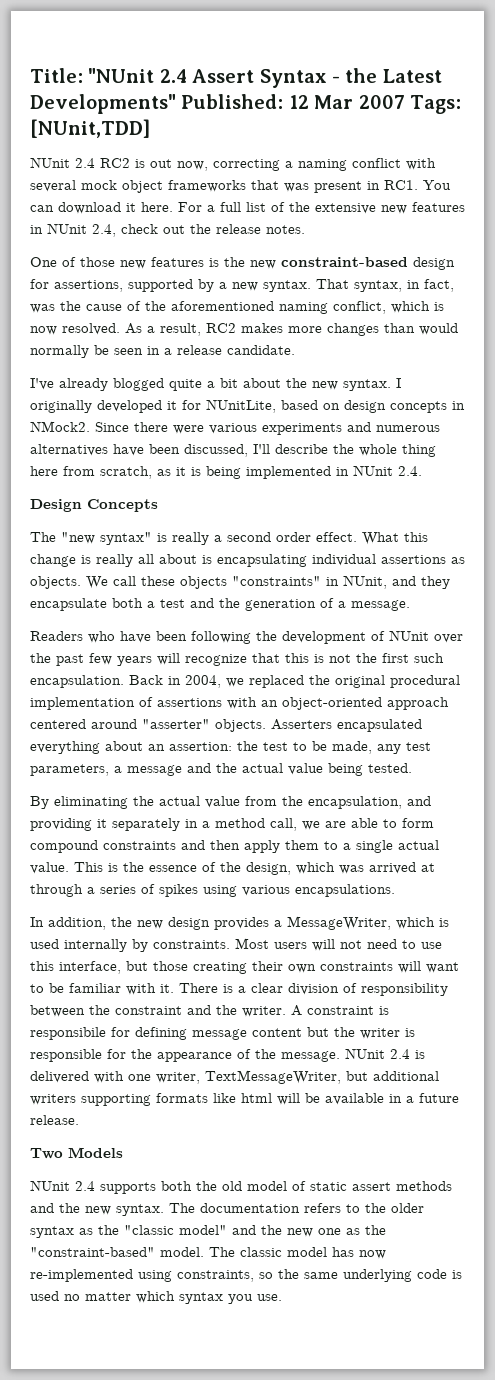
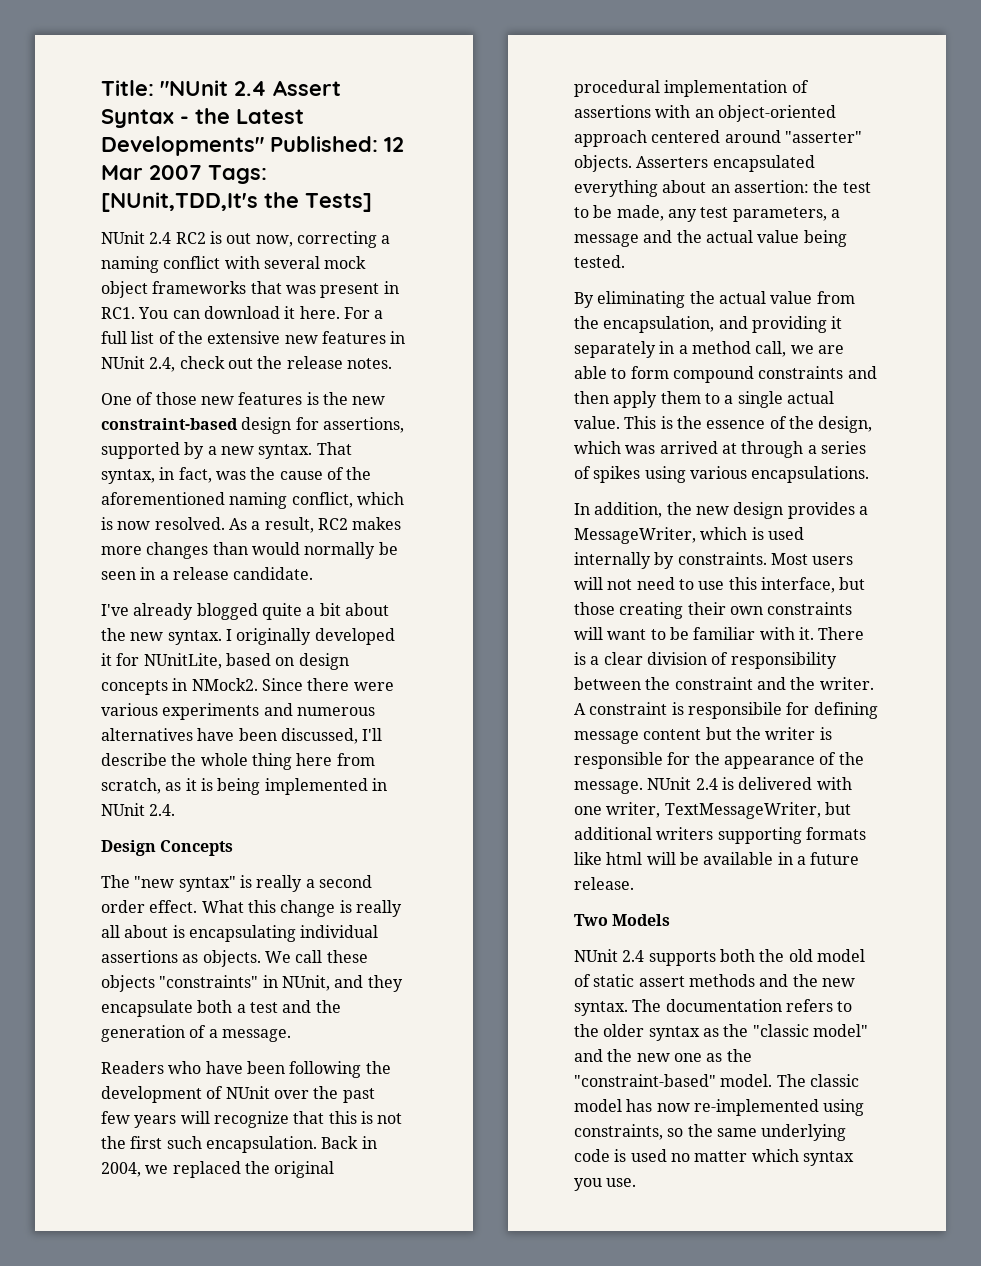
- Title: "NUnit 2.4 Assert Syntax - the Latest Developments" Published: 12 Mar 2007 Tags: [NUnit,TDD]
+ Title: "NUnit 2.4 Assert Syntax - the Latest Developments" Published: 12 Mar 2007 Tags: [NUnit,TDD,It's the Tests]

